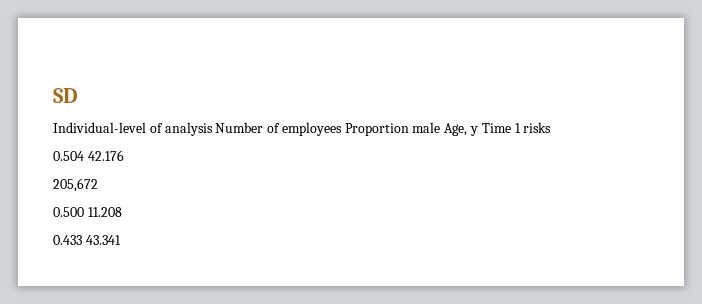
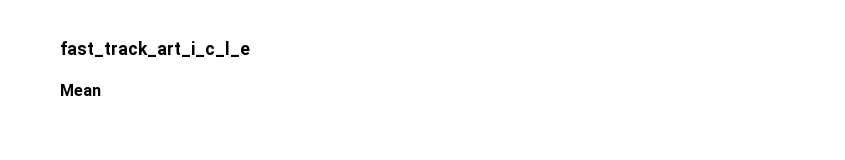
- SD
- Individual-level of analysis Number of employees Proportion male Age, y Time 1 risks
- 0.504 42.176
- 205,672
- 0.500 11.208
- 0.433 43.341
+ fast_track_art_i_c_l_e
+ Mean

